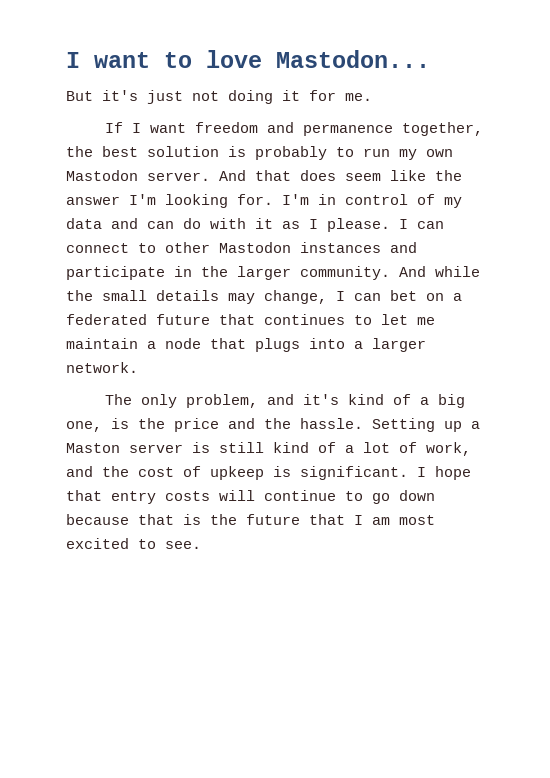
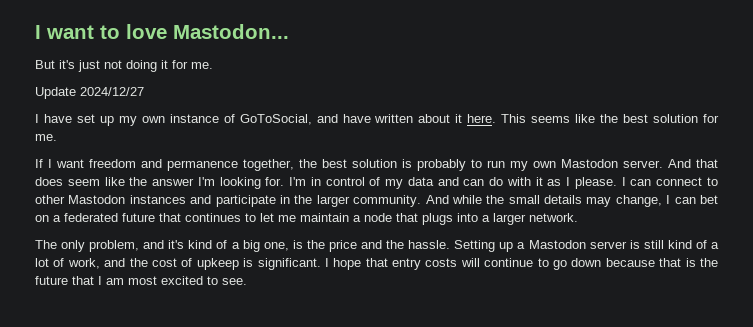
+ Update 2024/12/27
+ I have set up my own instance of GoToSocial, and have written about it here. This seems like the best solution for me.
- Setting up a Maston server is still kind of a lot of work, and the cost of upkeep is significant.
+ Setting up a Mastodon server is still kind of a lot of work, and the cost of upkeep is significant.

